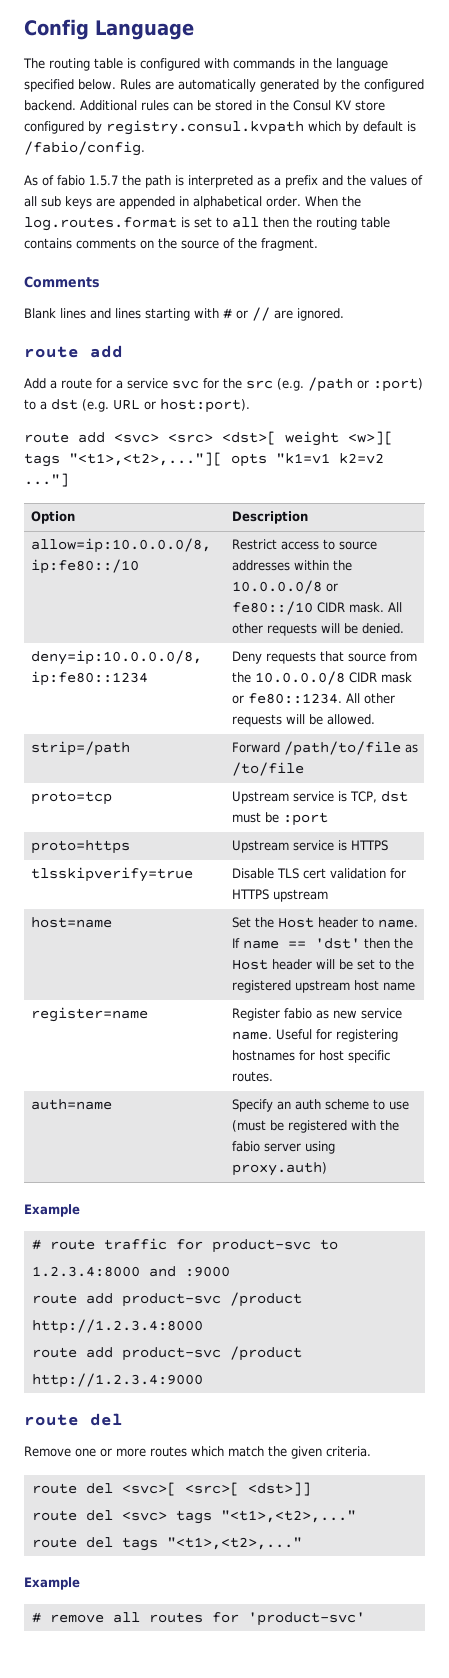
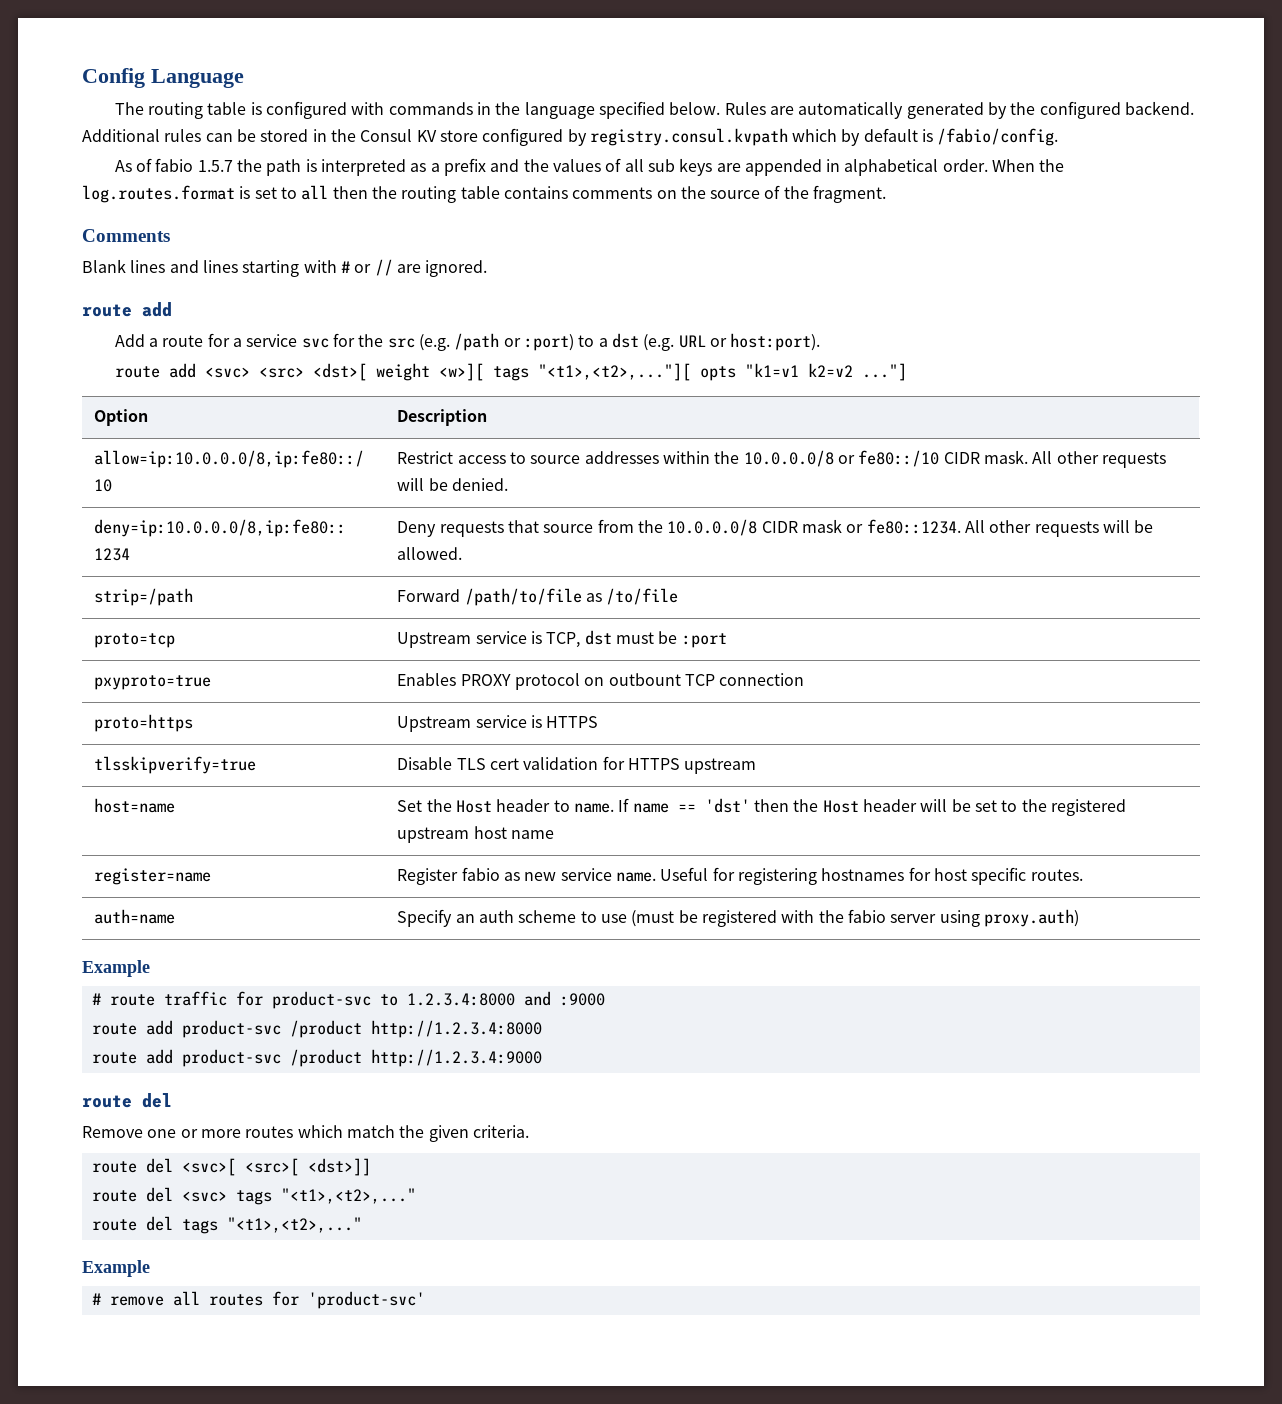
+ pxyproto=true | Enables PROXY protocol on outbount TCP connection

